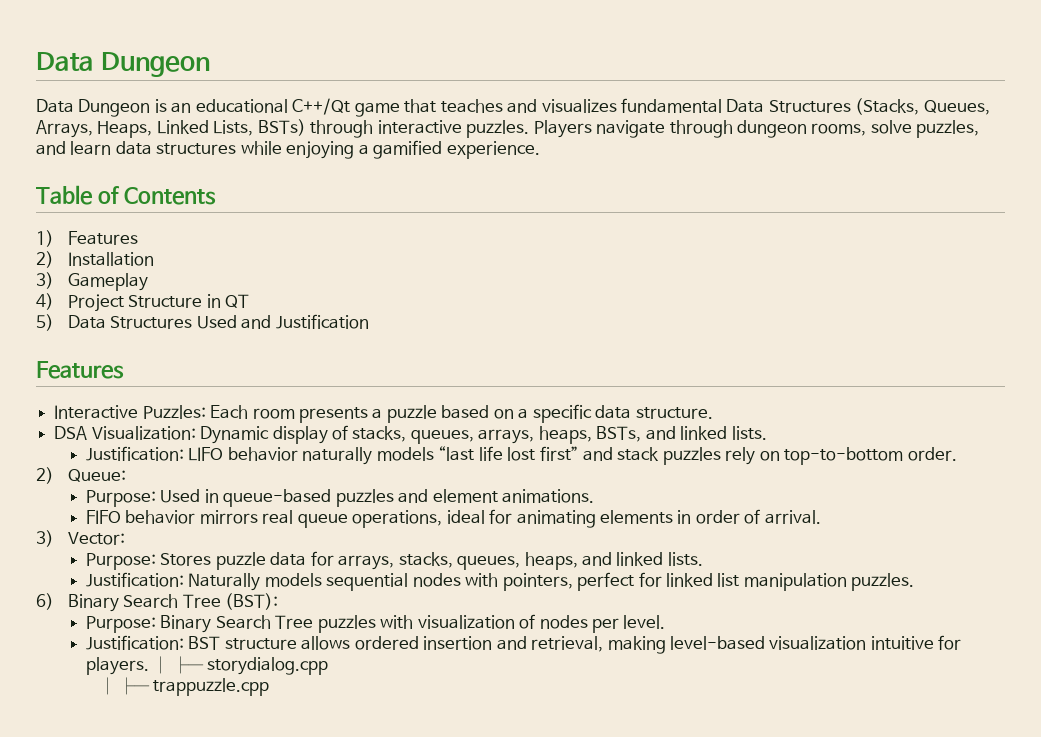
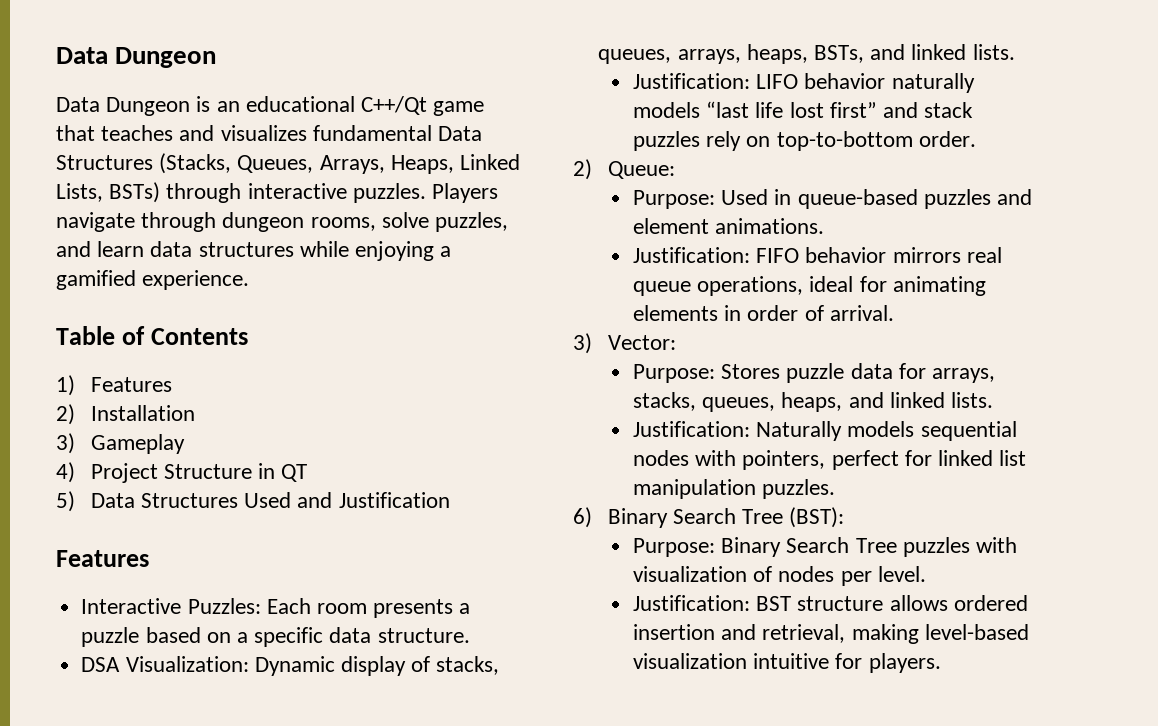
- FIFO behavior mirrors real queue operations, ideal for animating elements in order of arrival.
+ Justification: FIFO behavior mirrors real queue operations, ideal for animating elements in order of arrival.
- │ ├─ storydialog.cpp
- │ ├─ trappuzzle.cpp

